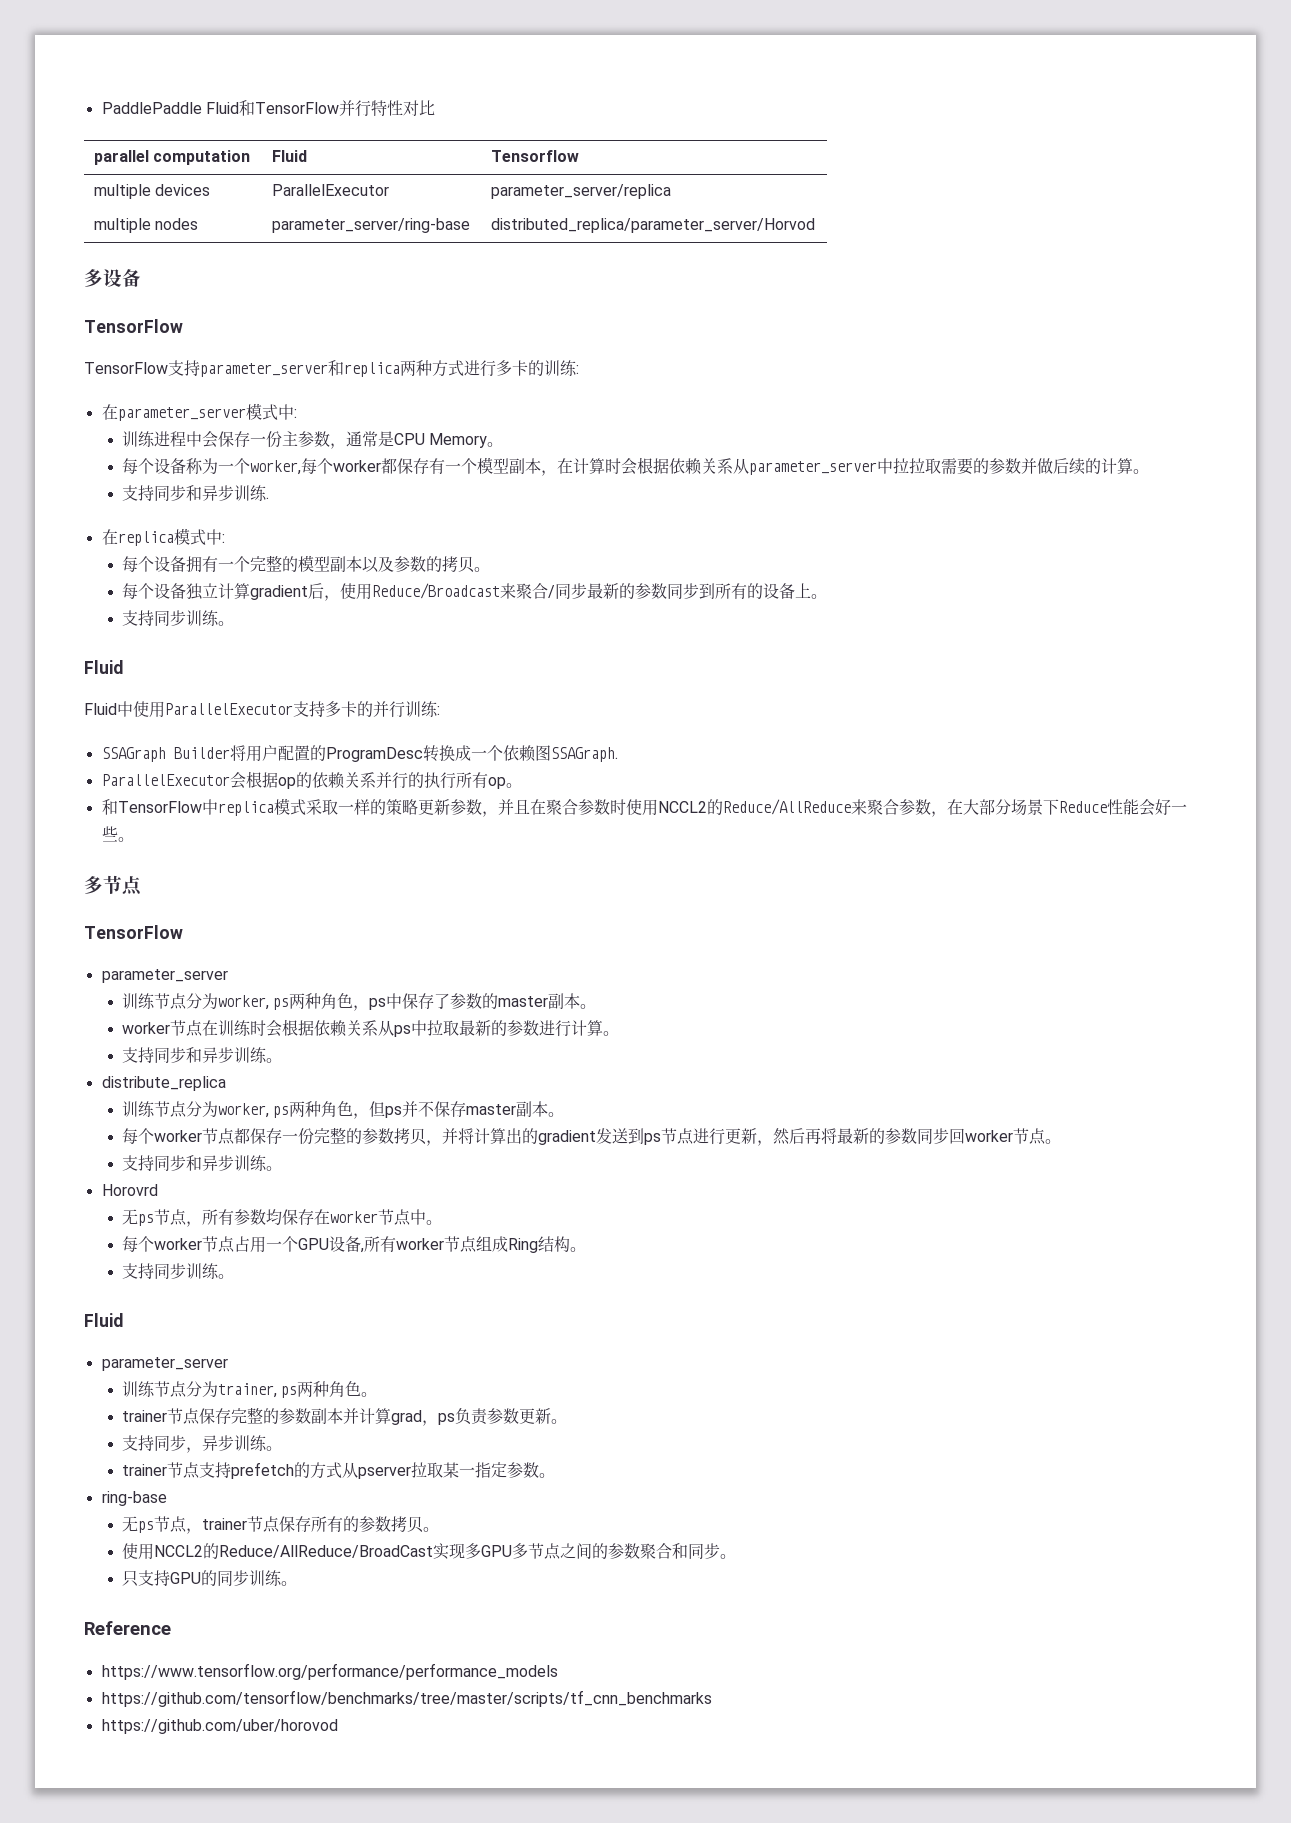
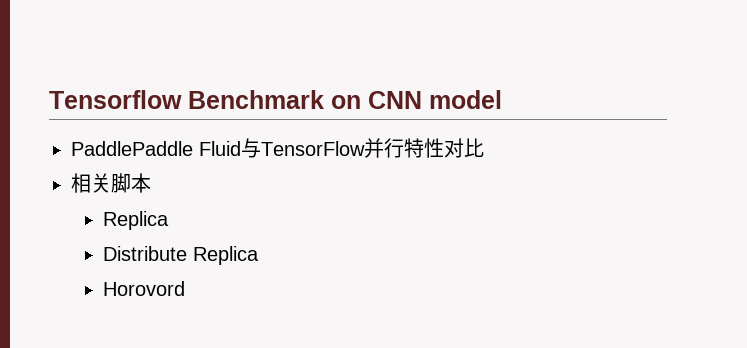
+ Tensorflow Benchmark on CNN model
- PaddlePaddle Fluid和TensorFlow并行特性对比
+ PaddlePaddle Fluid与TensorFlow并行特性对比
- parallel computation | Fluid | Tensorflow
- multiple devices | ParallelExecutor | parameter_server/replica
- multiple nodes | parameter_server/ring-base | distributed_replica/parameter_server/Horvod
- 多设备
- TensorFlow
- TensorFlow支持parameter_server和replica两种方式进行多卡的训练:
- 在parameter_server模式中:
- 训练进程中会保存一份主参数，通常是CPU Memory。
- 每个设备称为一个worker,每个worker都保存有一个模型副本，在计算时会根据依赖关系从parameter_server中拉拉取需要的参数并做后续的计算。
- 支持同步和异步训练.
- 在replica模式中:
- 每个设备拥有一个完整的模型副本以及参数的拷贝。
- 每个设备独立计算gradient后，使用Reduce/Broadcast来聚合/同步最新的参数同步到所有的设备上。
- 支持同步训练。
- Fluid
- Fluid中使用ParallelExecutor支持多卡的并行训练:
- SSAGraph Builder将用户配置的ProgramDesc转换成一个依赖图SSAGraph.
- ParallelExecutor会根据op的依赖关系并行的执行所有op。
- 和TensorFlow中replica模式采取一样的策略更新参数，并且在聚合参数时使用NCCL2的Reduce/AllReduce来聚合参数，在大部分场景下Reduce性能会好一些。
- 多节点
- TensorFlow
- parameter_server
- 训练节点分为worker, ps两种角色，ps中保存了参数的master副本。
- worker节点在训练时会根据依赖关系从ps中拉取最新的参数进行计算。
- 支持同步和异步训练。
- distribute_replica
- 训练节点分为worker, ps两种角色，但ps并不保存master副本。
- 每个worker节点都保存一份完整的参数拷贝，并将计算出的gradient发送到ps节点进行更新，然后再将最新的参数同步回worker节点。
- 支持同步和异步训练。
- Horovrd
- 无ps节点，所有参数均保存在worker节点中。
- 每个worker节点占用一个GPU设备,所有worker节点组成Ring结构。
- 支持同步训练。
- Fluid
- parameter_server
- 训练节点分为trainer, ps两种角色。
- trainer节点保存完整的参数副本并计算grad，ps负责参数更新。
- 支持同步，异步训练。
- trainer节点支持prefetch的方式从pserver拉取某一指定参数。
- ring-base
- 无ps节点，trainer节点保存所有的参数拷贝。
- 使用NCCL2的Reduce/AllReduce/BroadCast实现多GPU多节点之间的参数聚合和同步。
- 只支持GPU的同步训练。
- Reference
- https://www.tensorflow.org/performance/performance_models
- https://github.com/tensorflow/benchmarks/tree/master/scripts/tf_cnn_benchmarks
- https://github.com/uber/horovod
+ 相关脚本
+ Replica
+ Distribute Replica
+ Horovord

